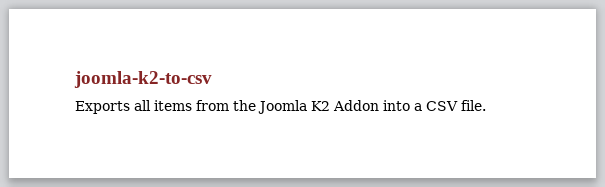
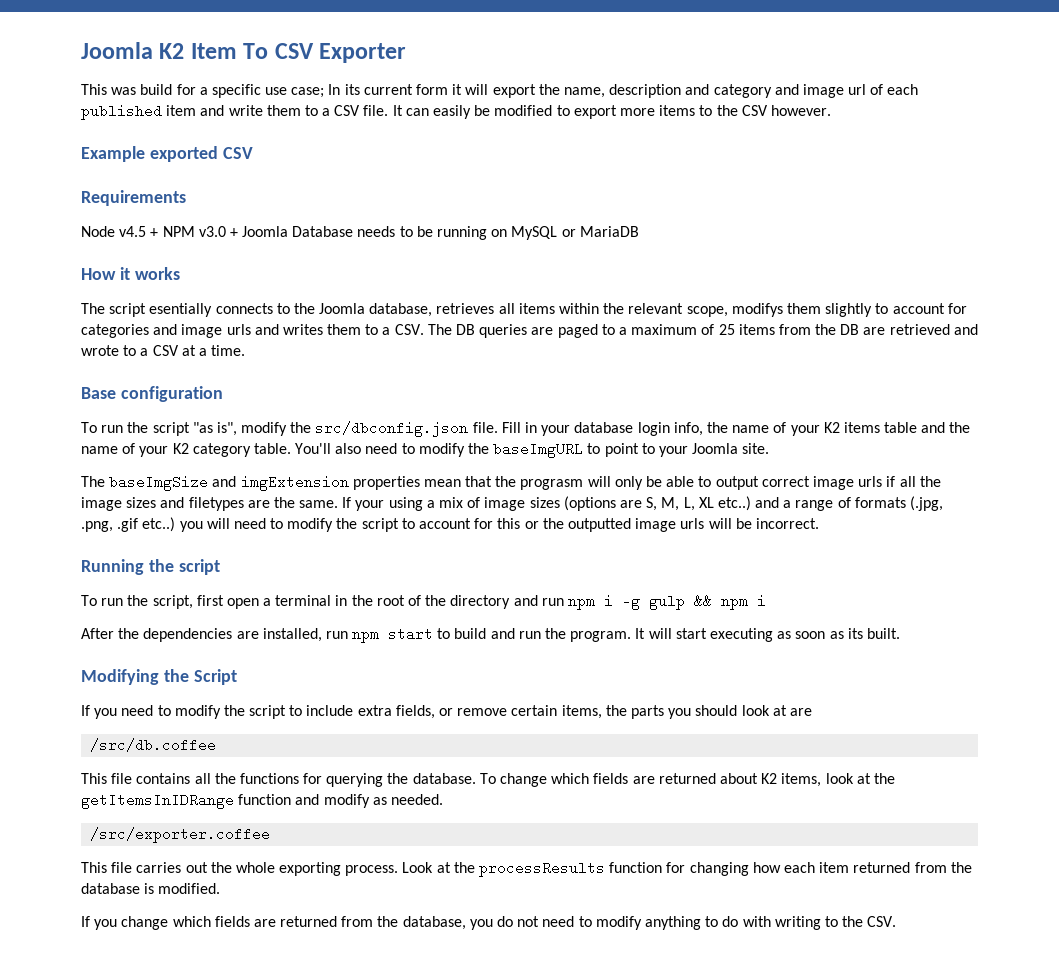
- joomla-k2-to-csv
- Exports all items from the Joomla K2 Addon into a CSV file.
+ Joomla K2 Item To CSV Exporter
+ This was build for a specific use case; In its current form it will export the name, description and category and image url of each published item and write them to a CSV file. It can easily be modified to export more items to the CSV however.
+ Example exported CSV
+ Requirements
+ Node v4.5 + NPM v3.0 + Joomla Database needs to be running on MySQL or MariaDB
+ How it works
+ The script esentially connects to the Joomla database, retrieves all items within the relevant scope, modifys them slightly to account for categories and image urls and writes them to a CSV. The DB queries are paged to a maximum of 25 items from the DB are retrieved and wrote to a CSV at a time.
+ Base configuration
+ To run the script "as is", modify the src/dbconfig.json file. Fill in your database login info, the name of your K2 items table and the name of your K2 category table. You'll also need to modify the baseImgURL to point to your Joomla site.
+ The baseImgSize and imgExtension properties mean that the prograsm will only be able to output correct image urls if all the image sizes and filetypes are the same. If your using a mix of image sizes (options are S, M, L, XL etc..) and a range of formats (.jpg, .png, .gif etc..) you will need to modify the script to account for this or the outputted image urls will be incorrect.
+ Running the script
+ To run the script, first open a terminal in the root of the directory and run npm i -g gulp && npm i
+ After the dependencies are installed, run npm start to build and run the program. It will start executing as soon as its built.
+ Modifying the Script
+ If you need to modify the script to include extra fields, or remove certain items, the parts you should look at are
+ /src/db.coffee
+ This file contains all the functions for querying the database. To change which fields are returned about K2 items, look at the getItemsInIDRange function and modify as needed.
+ /src/exporter.coffee
+ This file carries out the whole exporting process. Look at the processResults function for changing how each item returned from the database is modified.
+ If you change which fields are returned from the database, you do not need to modify anything to do with writing to the CSV.

